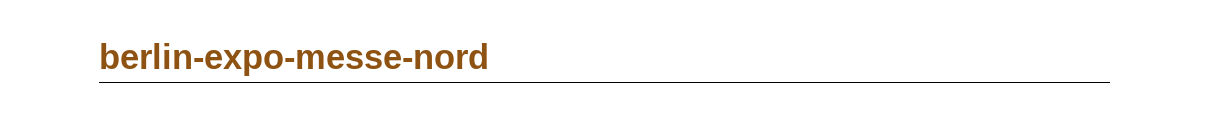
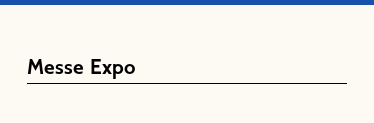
- berlin-expo-messe-nord
+ Messe Expo

